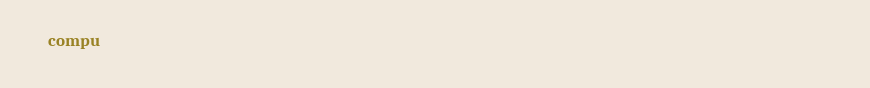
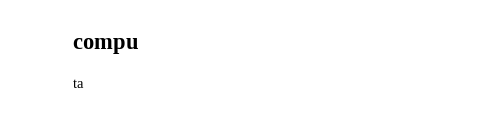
+ ta

